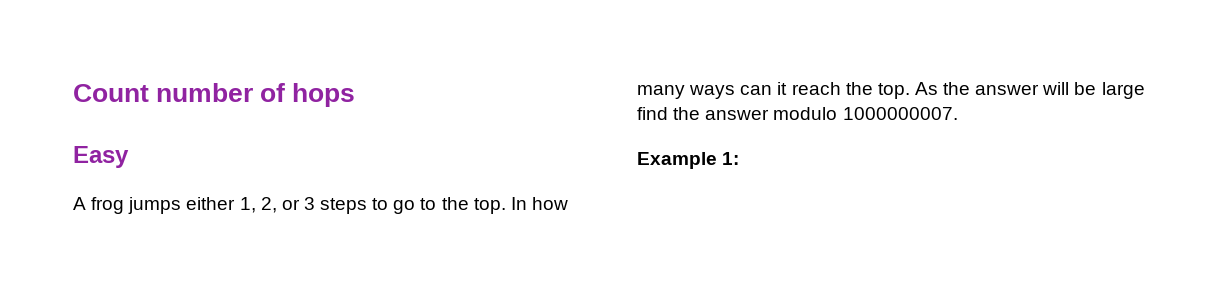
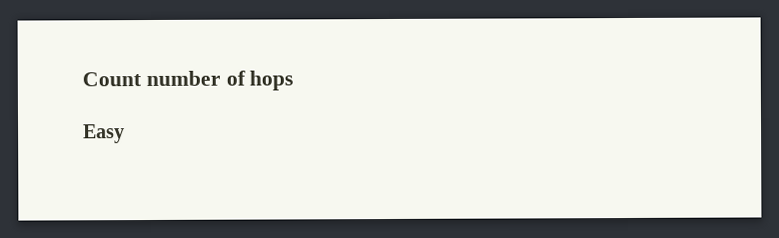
- A frog jumps either 1, 2, or 3 steps to go to the top. In how many ways can it reach the top. As the answer will be large find the answer modulo 1000000007.
- Example 1:

